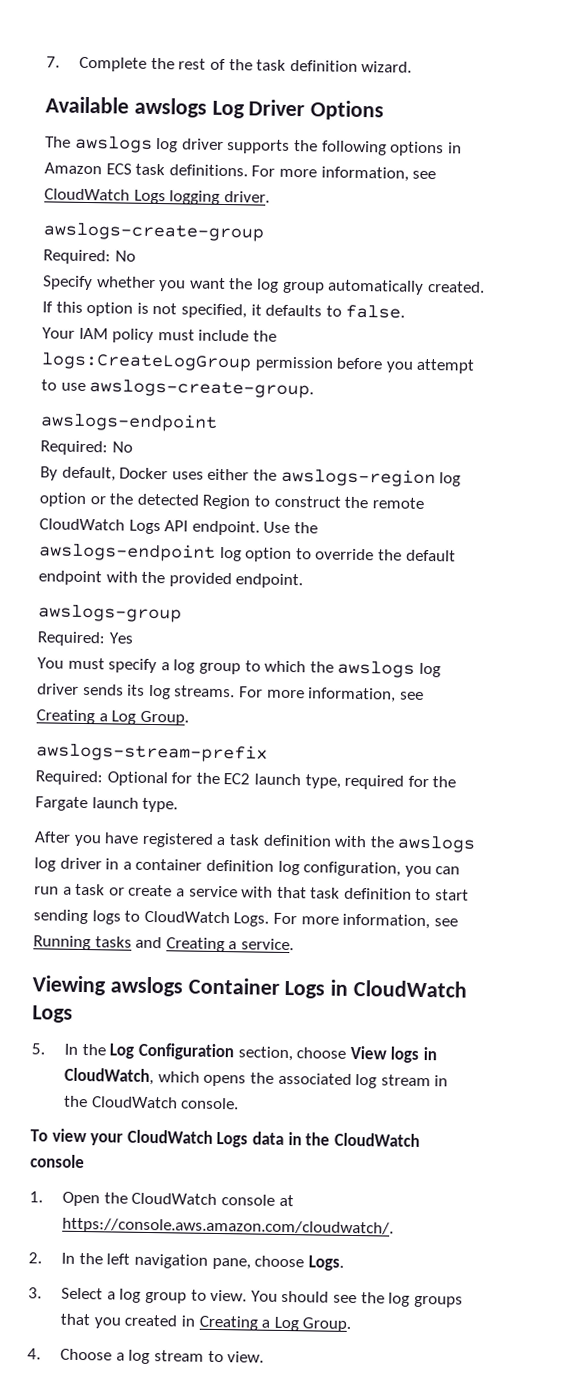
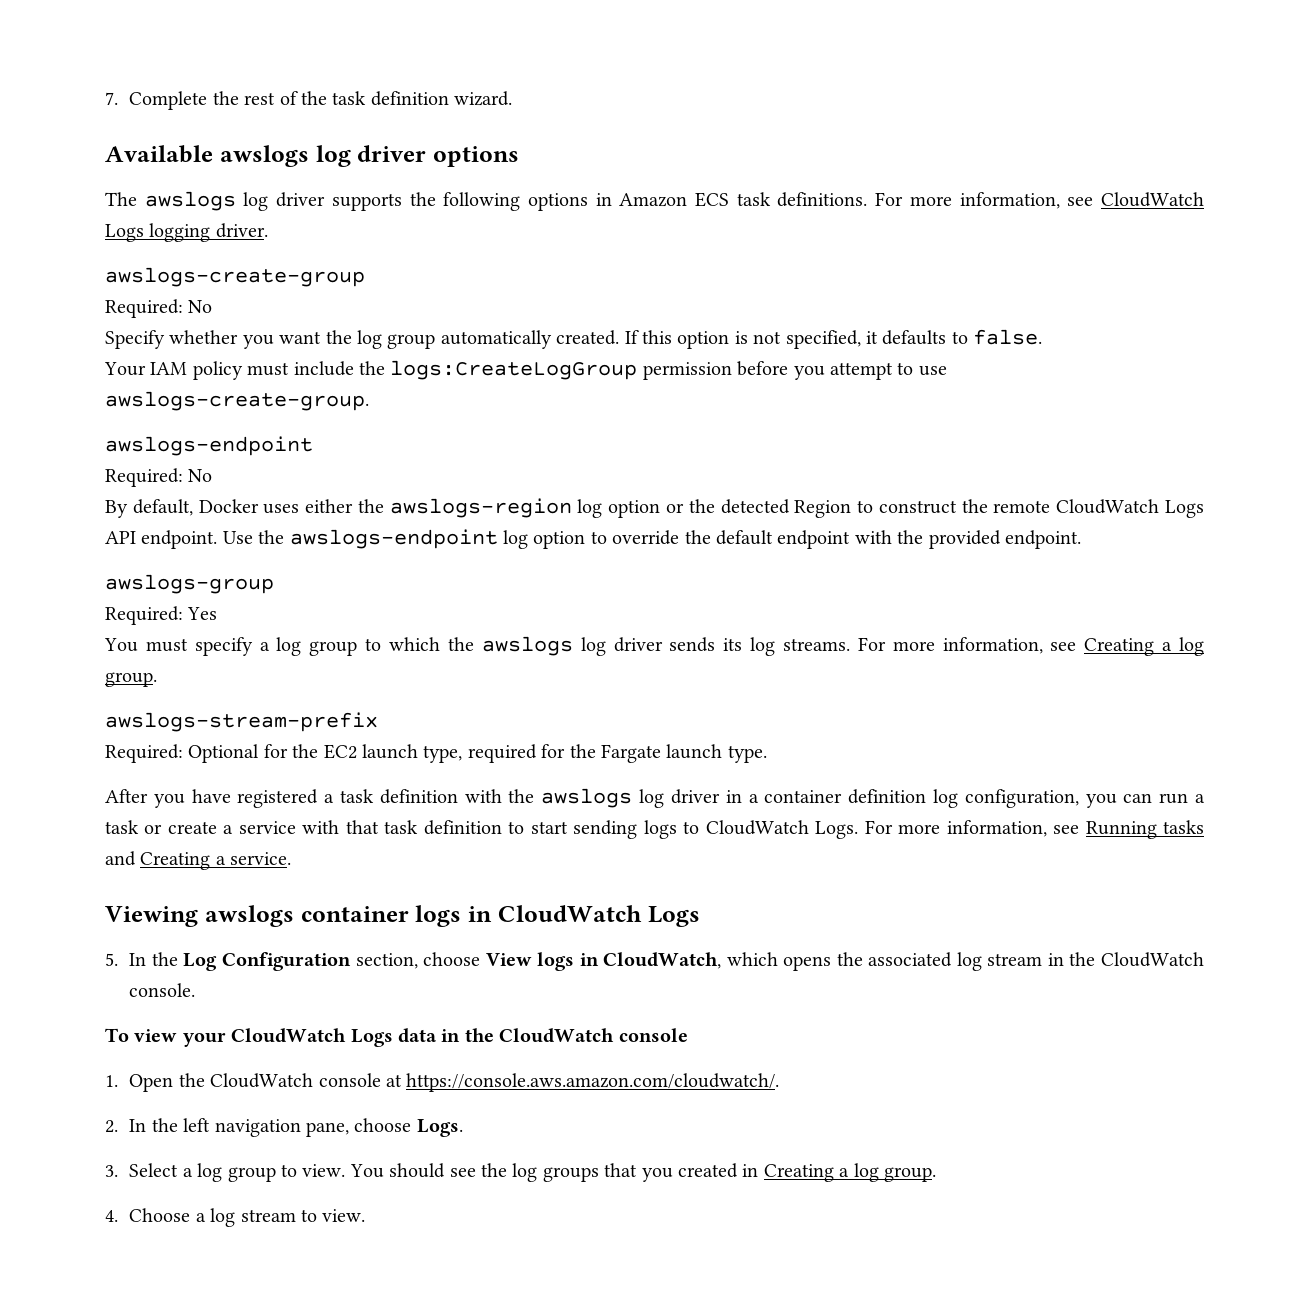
- Available awslogs Log Driver Options
+ Available awslogs log driver options
- For more information, see Creating a Log Group.
+ For more information, see Creating a log group.
- Viewing awslogs Container Logs in CloudWatch Logs
+ Viewing awslogs container logs in CloudWatch Logs
- You should see the log groups that you created in Creating a Log Group.
+ You should see the log groups that you created in Creating a log group.

